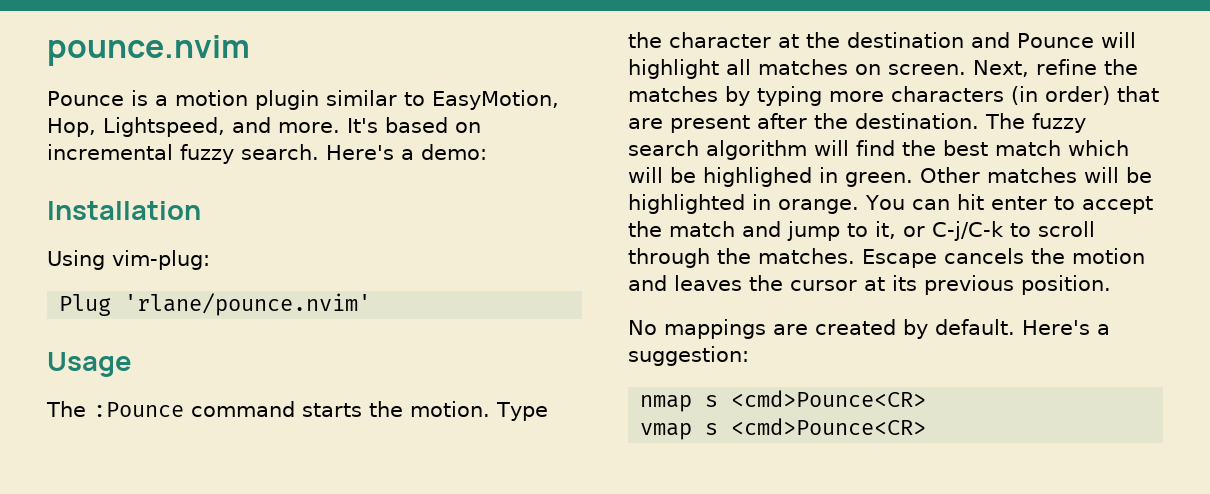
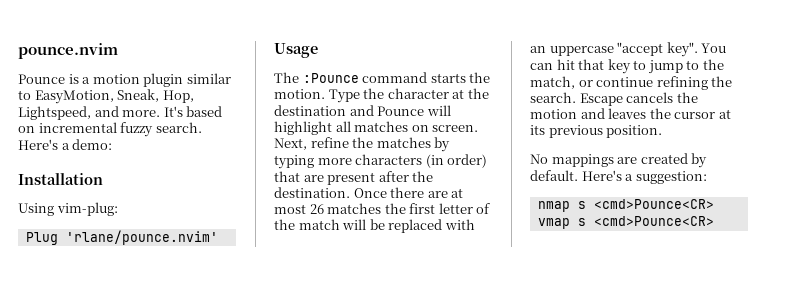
- Pounce is a motion plugin similar to EasyMotion, Hop, Lightspeed, and more.
+ Pounce is a motion plugin similar to EasyMotion, Sneak, Hop, Lightspeed, and more.
- The fuzzy search algorithm will find the best match which will be highlighed in green. Other matches will be highlighted in orange. You can hit enter to accept the match and jump to it, or C-j/C-k to scroll through the matches.
+ Once there are at most 26 matches the first letter of the match will be replaced with an uppercase "accept key". You can hit that key to jump to the match, or continue refining the search.

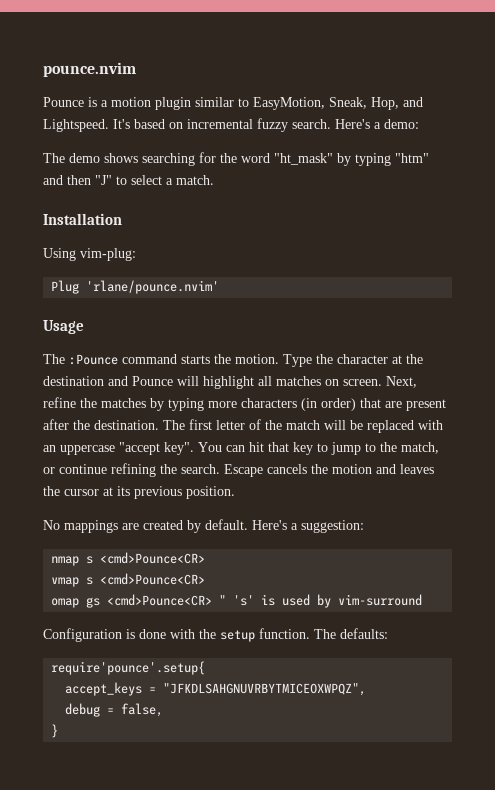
- Pounce is a motion plugin similar to EasyMotion, Sneak, Hop, Lightspeed, and more.
+ Pounce is a motion plugin similar to EasyMotion, Sneak, Hop, and Lightspeed.
+ The demo shows searching for the word "ht_mask" by typing "htm" and then "J" to select a match.
- Once there are at most 26 matches the first letter of the match will be replaced with an uppercase "accept key".
+ The first letter of the match will be replaced with an uppercase "accept key".
+ omap gs <cmd>Pounce<CR> " 's' is used by vim-surround
+ Configuration is done with the setup function. The defaults:
+ require'pounce'.setup{
+ accept_keys = "JFKDLSAHGNUVRBYTMICEOXWPQZ",
+ debug = false,
+ }

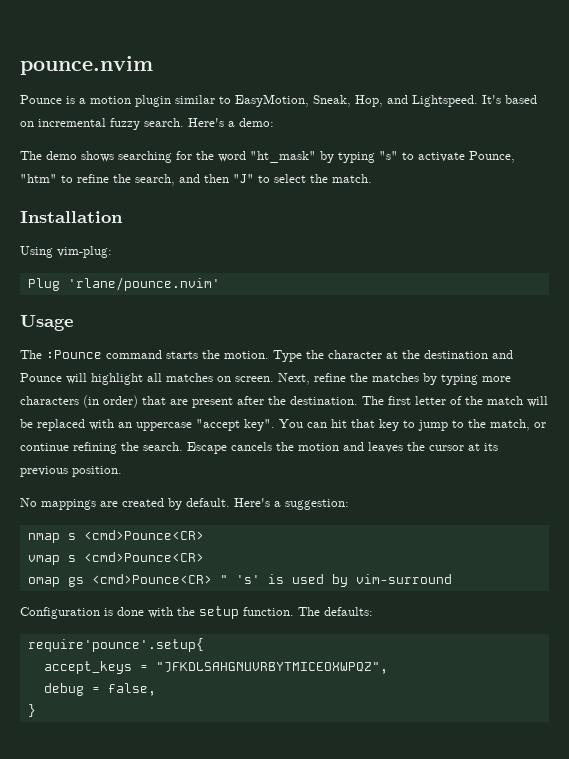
- The demo shows searching for the word "ht_mask" by typing "htm" and then "J" to select a match.
+ The demo shows searching for the word "ht_mask" by typing "s" to activate Pounce, "htm" to refine the search, and then "J" to select the match.

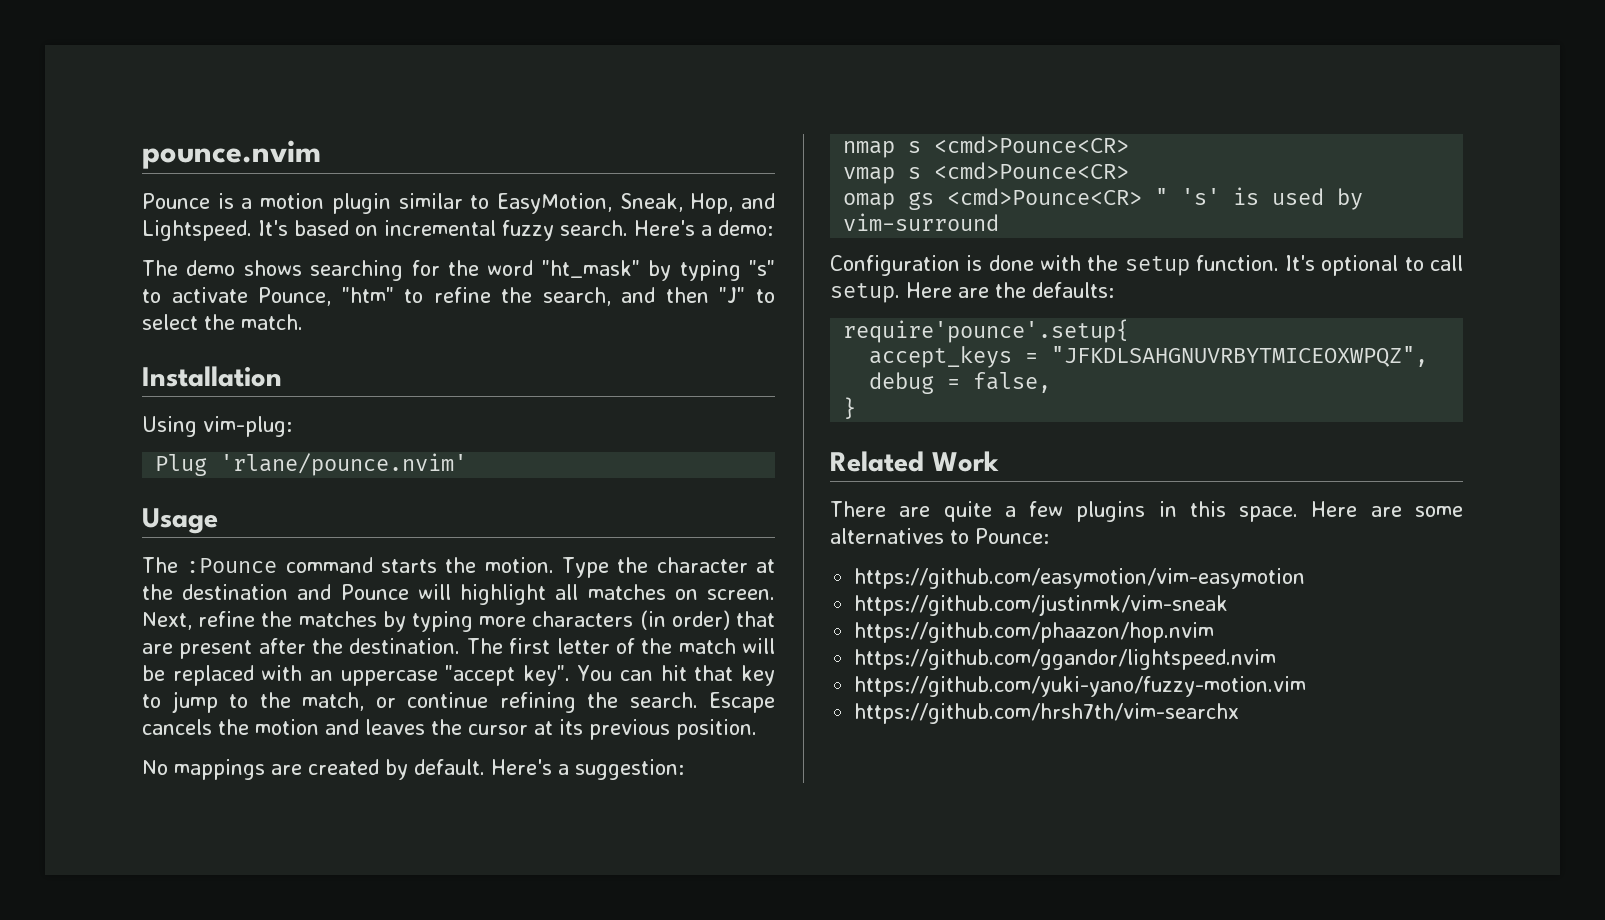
- The defaults:
+ It's optional to call setup. Here are the defaults:
+ Related Work
+ There are quite a few plugins in this space. Here are some alternatives to Pounce:
+ https://github.com/easymotion/vim-easymotion
+ https://github.com/justinmk/vim-sneak
+ https://github.com/phaazon/hop.nvim
+ https://github.com/ggandor/lightspeed.nvim
+ https://github.com/yuki-yano/fuzzy-motion.vim
+ https://github.com/hrsh7th/vim-searchx

